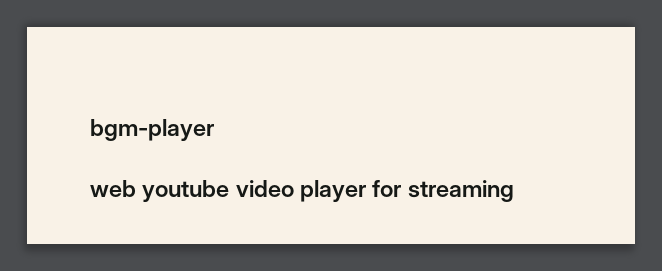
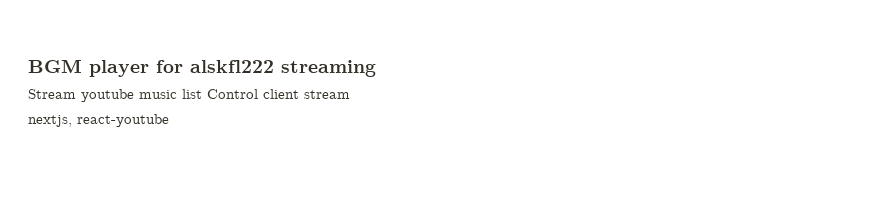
- bgm-player
- web youtube video player for streaming
+ BGM player for alskfl222 streaming
+ Stream youtube music list Control client stream
+ nextjs, react-youtube

